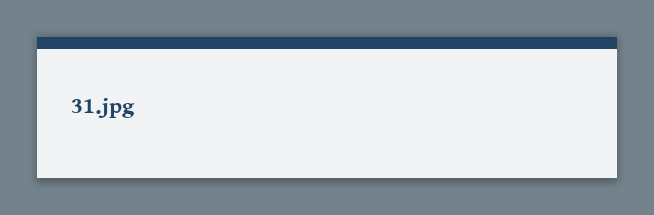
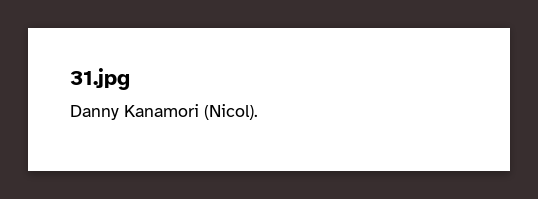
+ Danny Kanamori (Nicol).

